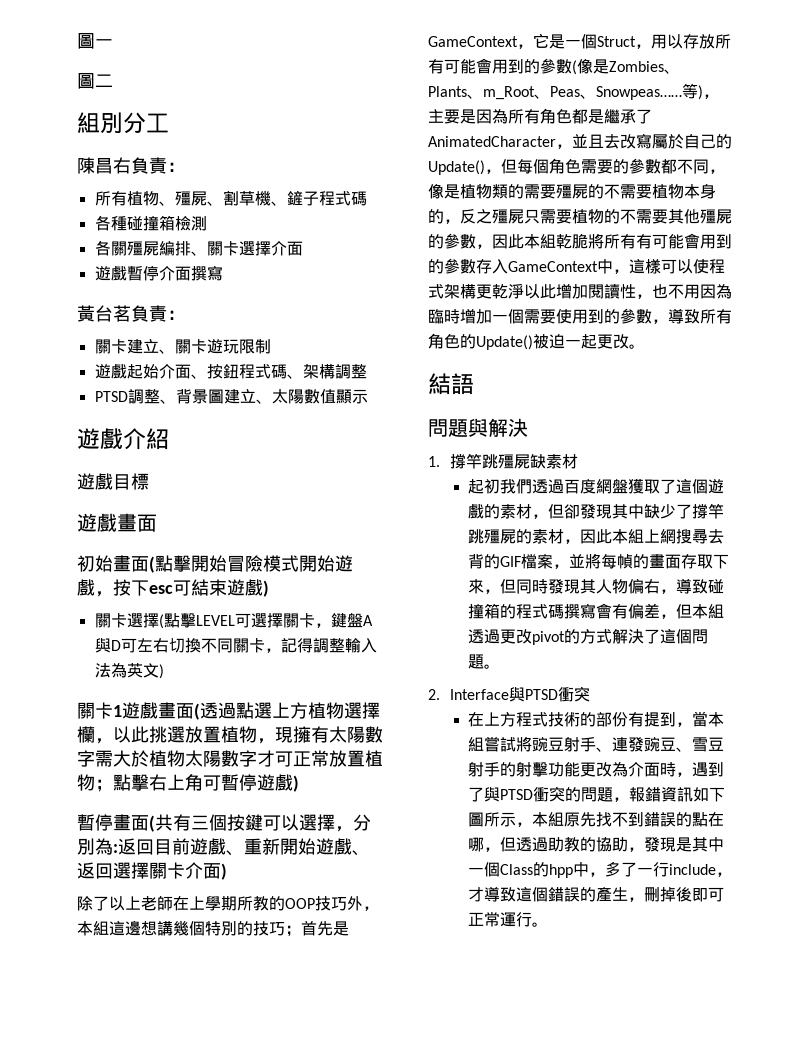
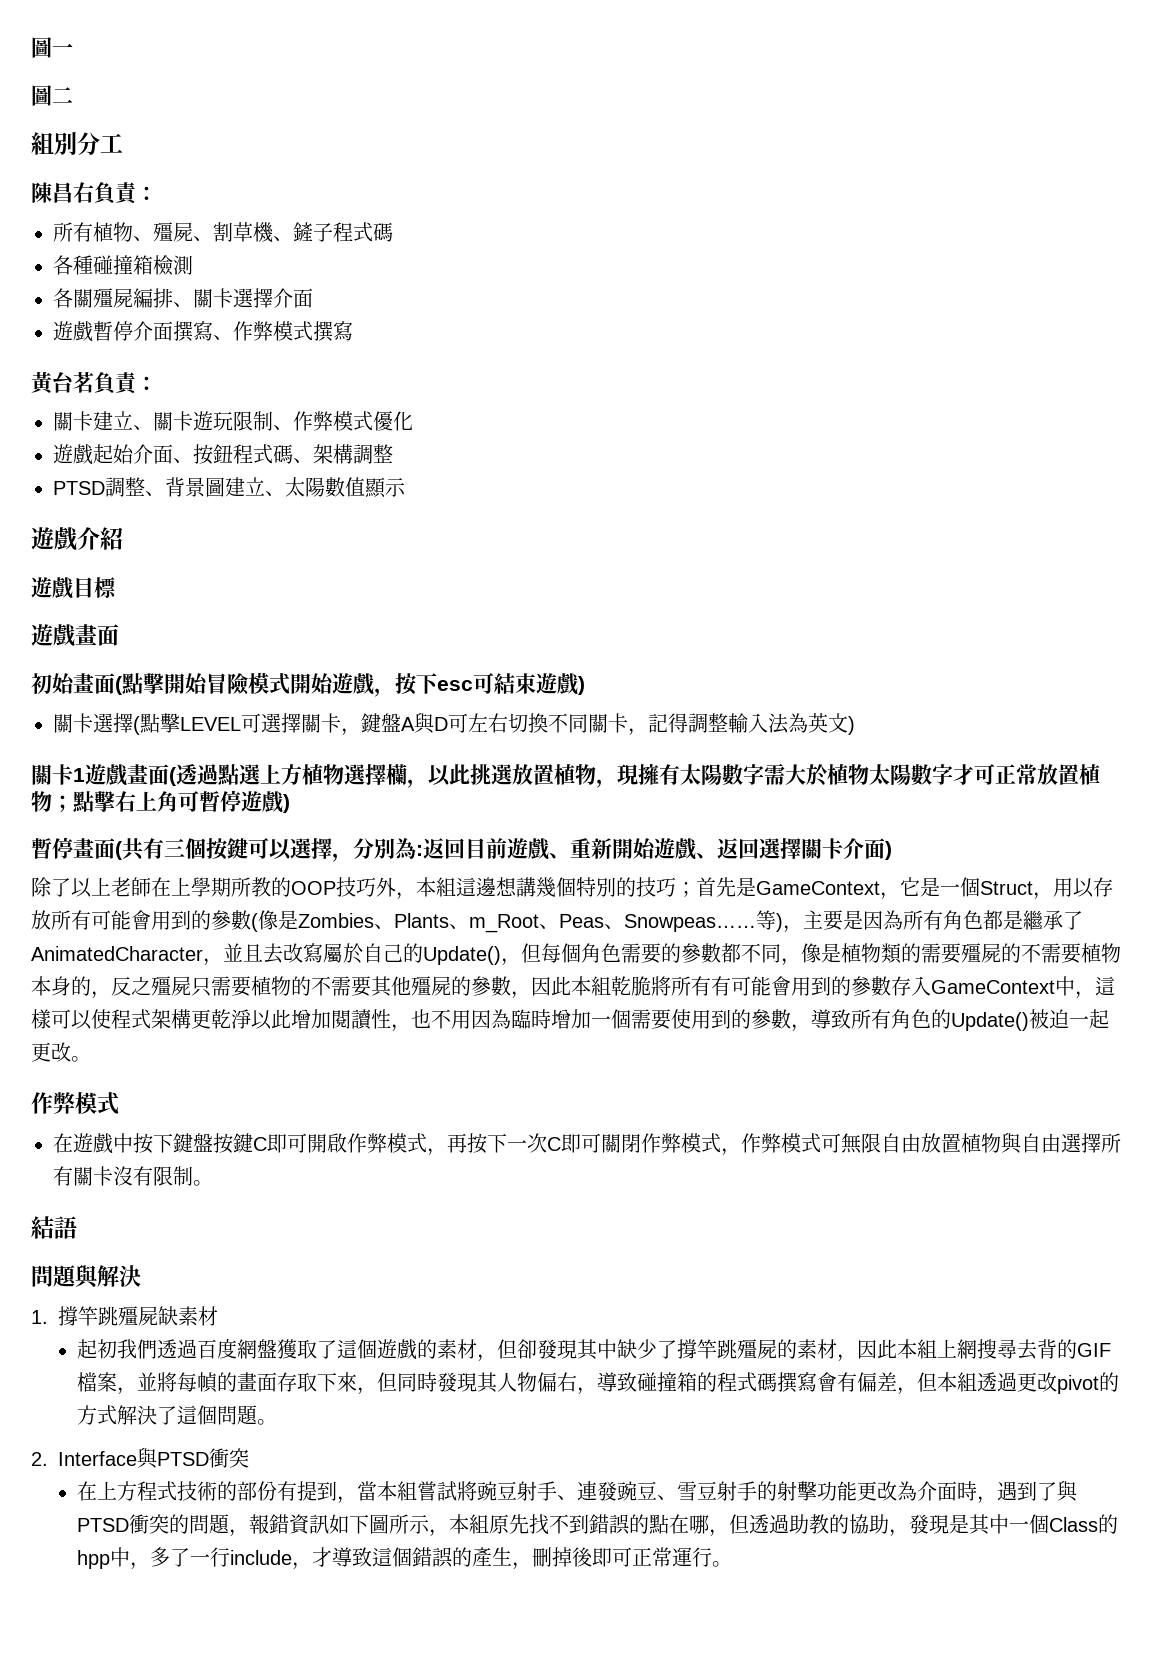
- 遊戲暫停介面撰寫
+ 遊戲暫停介面撰寫、作弊模式撰寫
- 關卡建立、關卡遊玩限制
+ 關卡建立、關卡遊玩限制、作弊模式優化
  等)，主要是因為所有角色都是繼承了AnimatedCharacter，並且去改寫屬於自己的Update()，但每個角色需要的參數都不同，像是植物類的需要殭屍的不需要植物本身的，反之殭屍只需要植物的不需要其他殭屍的參數，因此本組乾脆將所有有可能會用到的參數存入GameContext中，這樣可以使程式架構更乾淨以此增加閱讀性，也不用因為臨時增加一個需要使用到的參數，導致所有角色的Update()被迫一起更改。
+ 作弊模式
+ 在遊戲中按下鍵盤按鍵C即可開啟作弊模式，再按下一次C即可關閉作弊模式，作弊模式可無限自由放置植物與自由選擇所有關卡沒有限制。

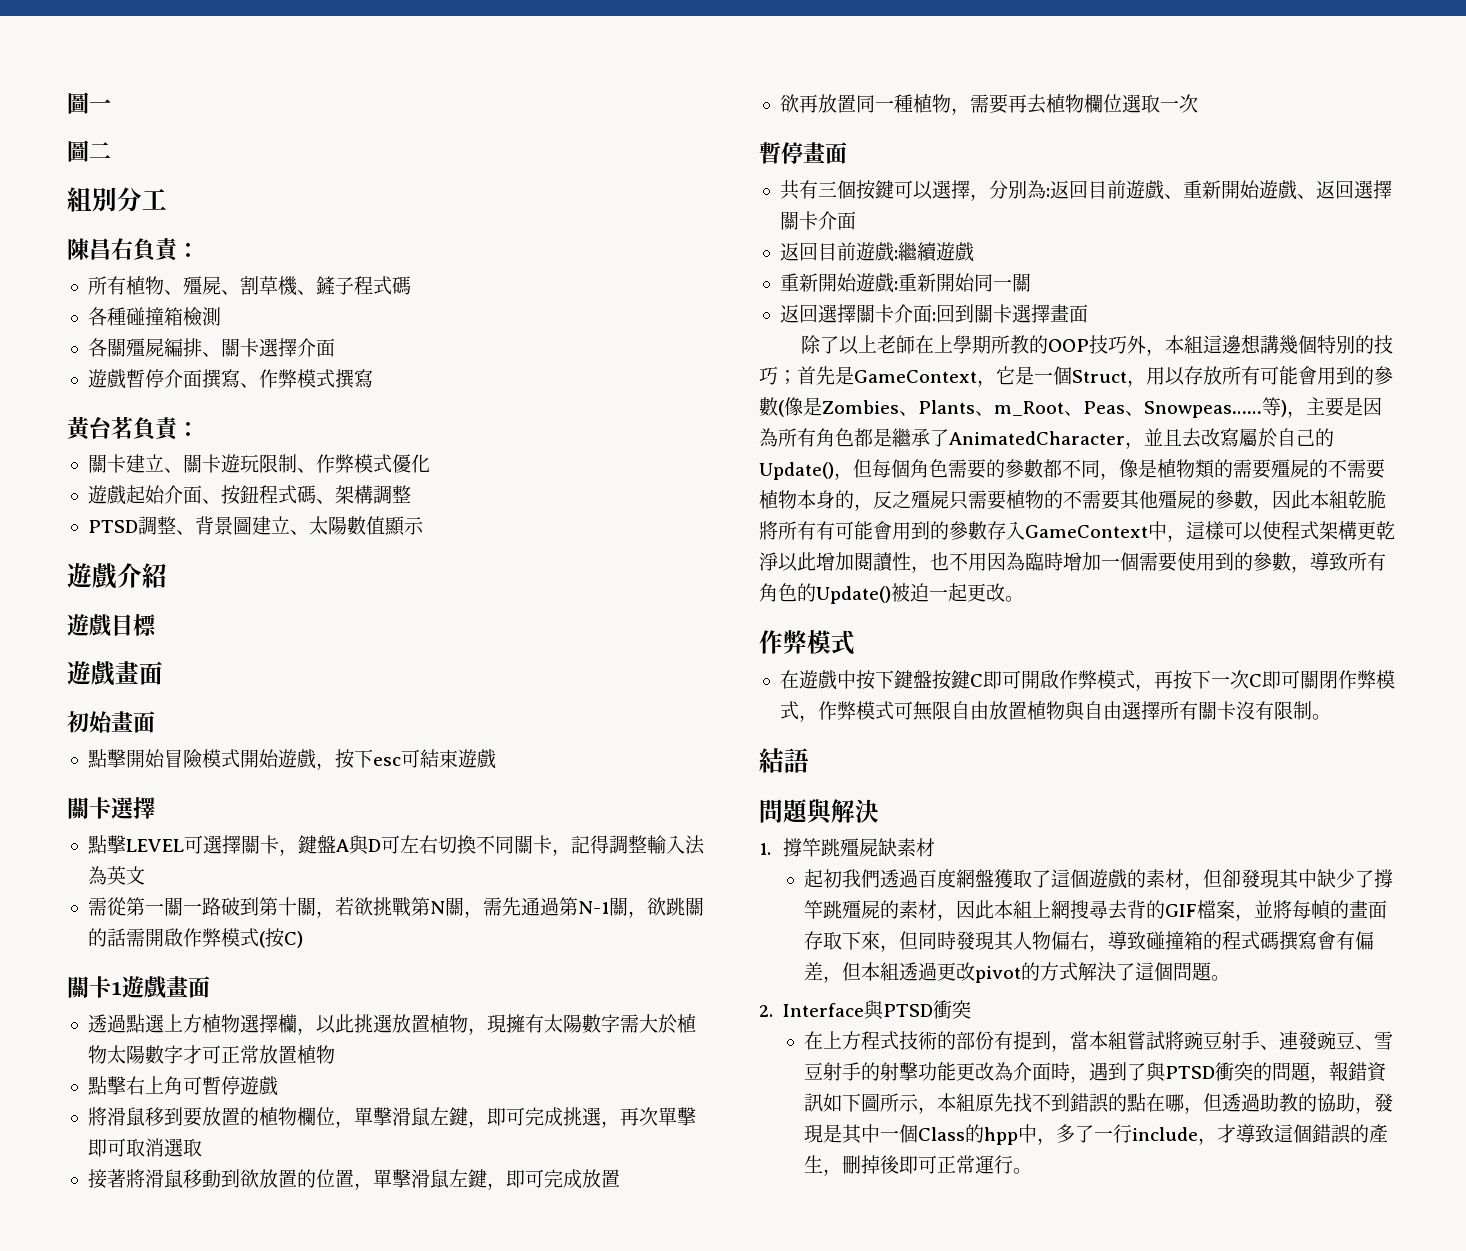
- 初始畫面(點擊開始冒險模式開始遊戲，按下esc可結束遊戲)
- 關卡選擇(點擊LEVEL可選擇關卡，鍵盤A與D可左右切換不同關卡，記得調整輸入法為英文)
+ 初始畫面
+ 點擊開始冒險模式開始遊戲，按下esc可結束遊戲
+ 關卡選擇
+ 點擊LEVEL可選擇關卡，鍵盤A與D可左右切換不同關卡，記得調整輸入法為英文
+ 需從第一關一路破到第十關，若欲挑戰第N關，需先通過第N-1關，欲跳關的話需開啟作弊模式(按C)
- 關卡1遊戲畫面(透過點選上方植物選擇欗，以此挑選放置植物，現擁有太陽數字需大於植物太陽數字才可正常放置植物；點擊右上角可暫停遊戲)
+ 關卡1遊戲畫面
+ 透過點選上方植物選擇欗，以此挑選放置植物，現擁有太陽數字需大於植物太陽數字才可正常放置植物
+ 點擊右上角可暫停遊戲
+ 將滑鼠移到要放置的植物欄位，單擊滑鼠左鍵，即可完成挑選，再次單擊即可取消選取
+ 接著將滑鼠移動到欲放置的位置，單擊滑鼠左鍵，即可完成放置
+ 欲再放置同一種植物，需要再去植物欄位選取一次
- 暫停畫面(共有三個按鍵可以選擇，分別為:返回目前遊戲、重新開始遊戲、返回選擇關卡介面)
+ 暫停畫面
+ 共有三個按鍵可以選擇，分別為:返回目前遊戲、重新開始遊戲、返回選擇關卡介面
+ 返回目前遊戲:繼續遊戲
+ 重新開始遊戲:重新開始同一關
+ 返回選擇關卡介面:回到關卡選擇畫面

